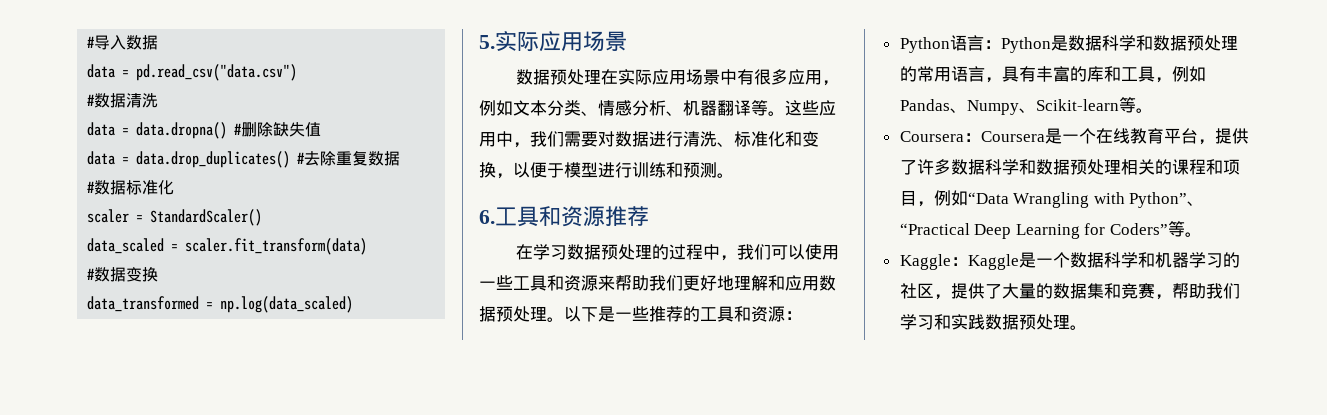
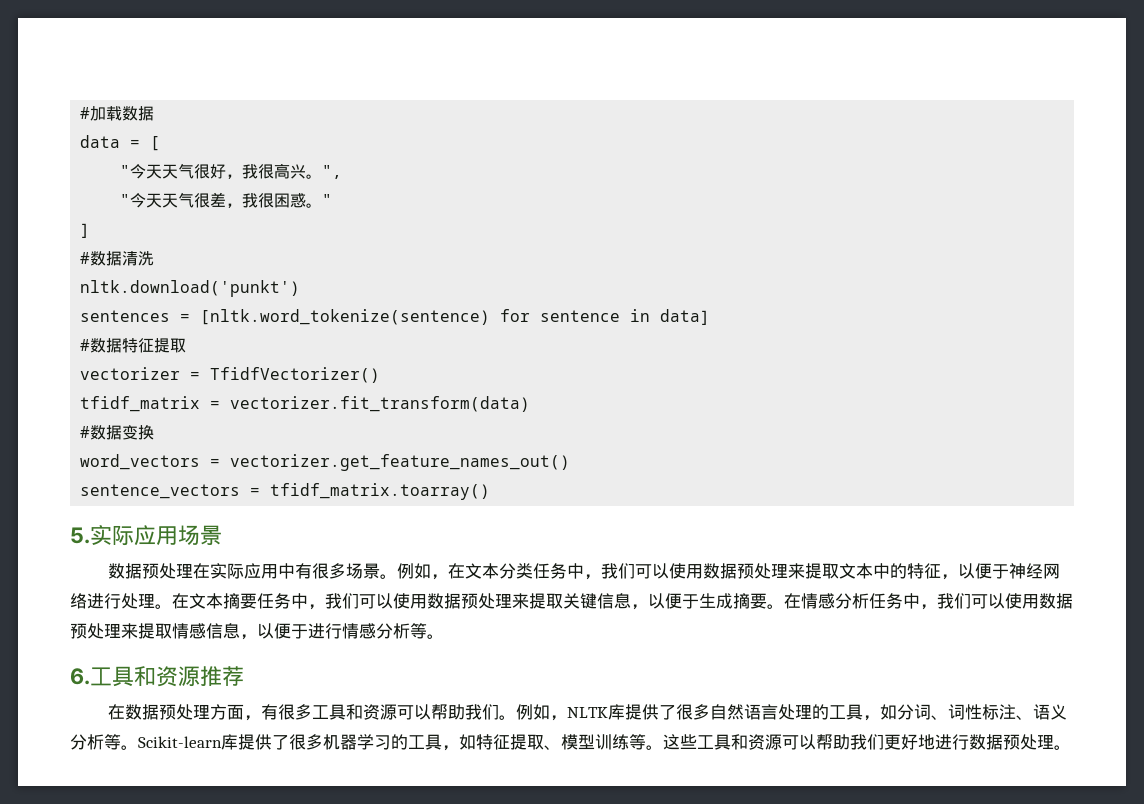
- #导入数据
+ #加载数据
- data = pd.read_csv("data.csv")
+ data = [
+ "今天天气很好，我很高兴。",
+ "今天天气很差，我很困惑。"
+ ]
  #数据清洗
- data = data.dropna() #删除缺失值
- data = data.drop_duplicates() #去除重复数据
- #数据标准化
- scaler = StandardScaler()
- data_scaled = scaler.fit_transform(data)
+ nltk.download('punkt')
+ sentences = [nltk.word_tokenize(sentence) for sentence in data]
+ #数据特征提取
+ vectorizer = TfidfVectorizer()
+ tfidf_matrix = vectorizer.fit_transform(data)
  #数据变换
- data_transformed = np.log(data_scaled)
+ word_vectors = vectorizer.get_feature_names_out()
+ sentence_vectors = tfidf_matrix.toarray()
- 数据预处理在实际应用场景中有很多应用，例如文本分类、情感分析、机器翻译等。这些应用中，我们需要对数据进行清洗、标准化和变换，以便于模型进行训练和预测。
+ 数据预处理在实际应用中有很多场景。例如，在文本分类任务中，我们可以使用数据预处理来提取文本中的特征，以便于神经网络进行处理。在文本摘要任务中，我们可以使用数据预处理来提取关键信息，以便于生成摘要。在情感分析任务中，我们可以使用数据预处理来提取情感信息，以便于进行情感分析等。
- 在学习数据预处理的过程中，我们可以使用一些工具和资源来帮助我们更好地理解和应用数据预处理。以下是一些推荐的工具和资源：
- Python语言：Python是数据科学和数据预处理的常用语言，具有丰富的库和工具，例如Pandas、Numpy、Scikit-learn等。
- Coursera：Coursera是一个在线教育平台，提供了许多数据科学和数据预处理相关的课程和项目，例如“Data Wrangling with Python”、“Practical Deep Learning for Coders”等。
- Kaggle：Kaggle是一个数据科学和机器学习的社区，提供了大量的数据集和竞赛，帮助我们学习和实践数据预处理。
+ 在数据预处理方面，有很多工具和资源可以帮助我们。例如，NLTK库提供了很多自然语言处理的工具，如分词、词性标注、语义分析等。Scikit-learn库提供了很多机器学习的工具，如特征提取、模型训练等。这些工具和资源可以帮助我们更好地进行数据预处理。

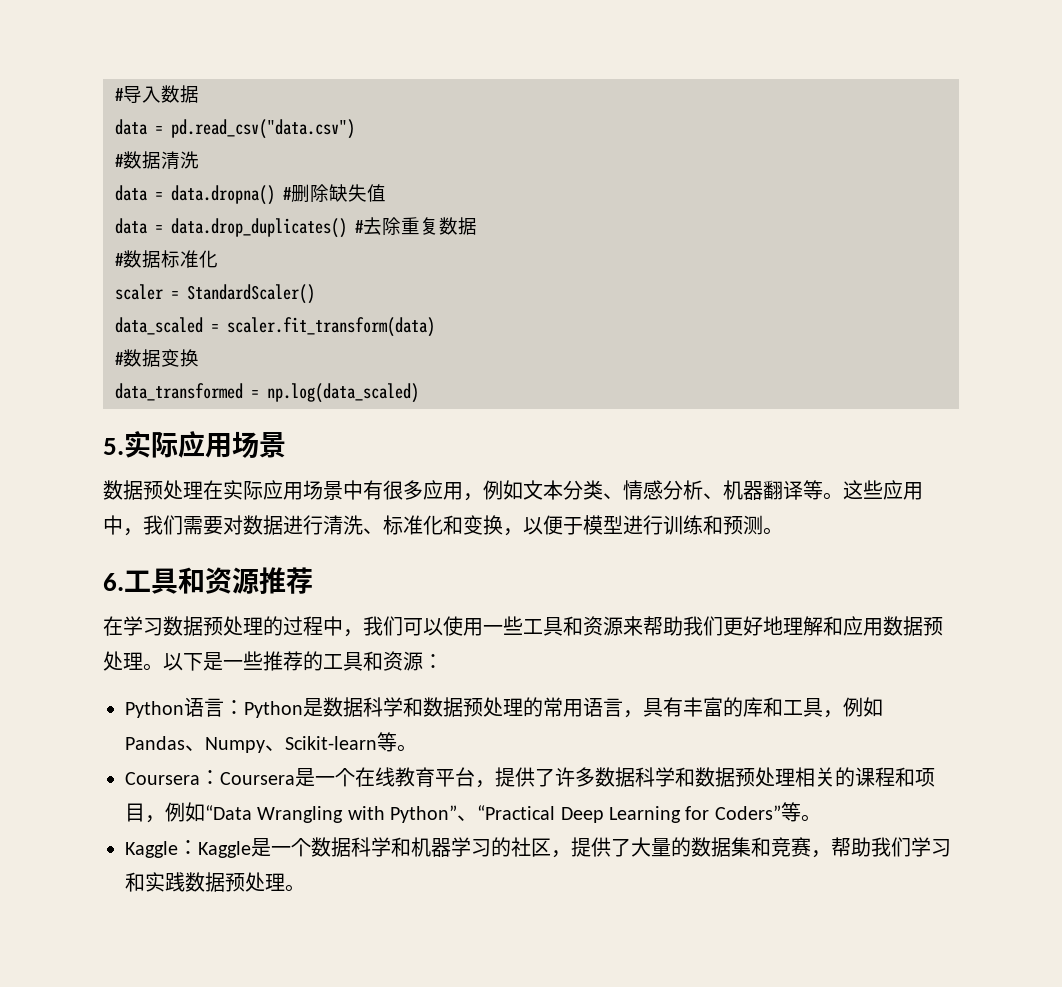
- #加载数据
+ #导入数据
- data = [
- "今天天气很好，我很高兴。",
- "今天天气很差，我很困惑。"
- ]
+ data = pd.read_csv("data.csv")
  #数据清洗
- nltk.download('punkt')
- sentences = [nltk.word_tokenize(sentence) for sentence in data]
- #数据特征提取
- vectorizer = TfidfVectorizer()
- tfidf_matrix = vectorizer.fit_transform(data)
+ data = data.dropna() #删除缺失值
+ data = data.drop_duplicates() #去除重复数据
+ #数据标准化
+ scaler = StandardScaler()
+ data_scaled = scaler.fit_transform(data)
  #数据变换
- word_vectors = vectorizer.get_feature_names_out()
- sentence_vectors = tfidf_matrix.toarray()
+ data_transformed = np.log(data_scaled)
- 数据预处理在实际应用中有很多场景。例如，在文本分类任务中，我们可以使用数据预处理来提取文本中的特征，以便于神经网络进行处理。在文本摘要任务中，我们可以使用数据预处理来提取关键信息，以便于生成摘要。在情感分析任务中，我们可以使用数据预处理来提取情感信息，以便于进行情感分析等。
+ 数据预处理在实际应用场景中有很多应用，例如文本分类、情感分析、机器翻译等。这些应用中，我们需要对数据进行清洗、标准化和变换，以便于模型进行训练和预测。
- 在数据预处理方面，有很多工具和资源可以帮助我们。例如，NLTK库提供了很多自然语言处理的工具，如分词、词性标注、语义分析等。Scikit-learn库提供了很多机器学习的工具，如特征提取、模型训练等。这些工具和资源可以帮助我们更好地进行数据预处理。
+ 在学习数据预处理的过程中，我们可以使用一些工具和资源来帮助我们更好地理解和应用数据预处理。以下是一些推荐的工具和资源：
+ Python语言：Python是数据科学和数据预处理的常用语言，具有丰富的库和工具，例如Pandas、Numpy、Scikit-learn等。
+ Coursera：Coursera是一个在线教育平台，提供了许多数据科学和数据预处理相关的课程和项目，例如“Data Wrangling with Python”、“Practical Deep Learning for Coders”等。
+ Kaggle：Kaggle是一个数据科学和机器学习的社区，提供了大量的数据集和竞赛，帮助我们学习和实践数据预处理。

